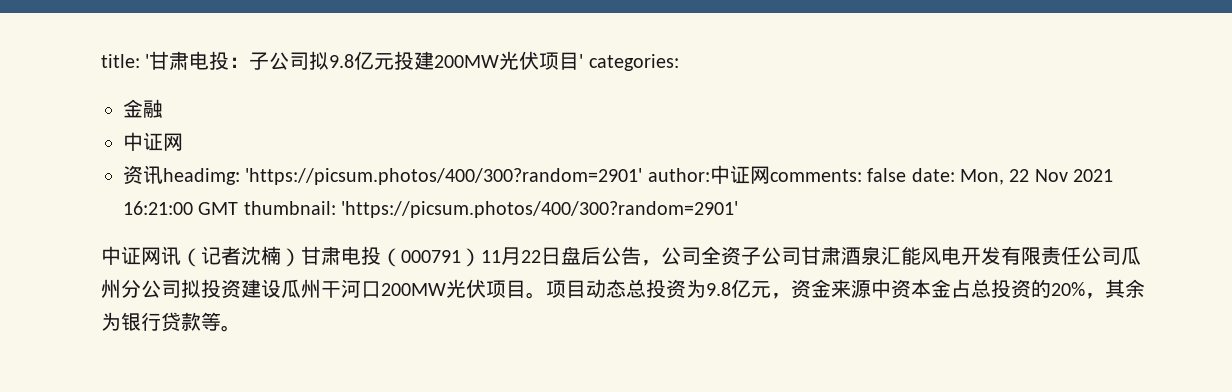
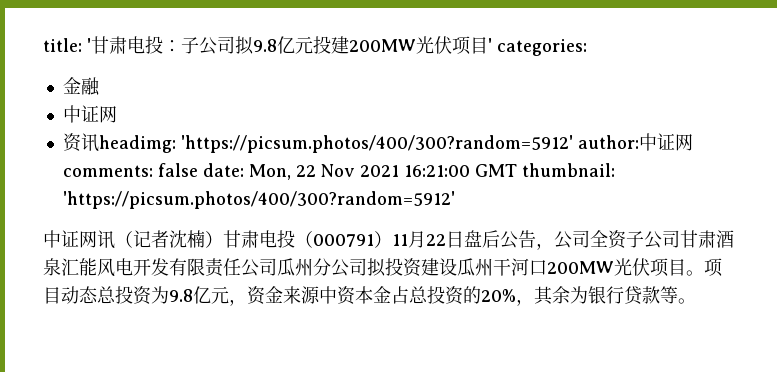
- 资讯headimg: 'https://picsum.photos/400/300?random=2901' author:中证网comments: false date: Mon, 22 Nov 2021 16:21:00 GMT thumbnail: 'https://picsum.photos/400/300?random=2901'
+ 资讯headimg: 'https://picsum.photos/400/300?random=5912' author:中证网comments: false date: Mon, 22 Nov 2021 16:21:00 GMT thumbnail: 'https://picsum.photos/400/300?random=5912'

